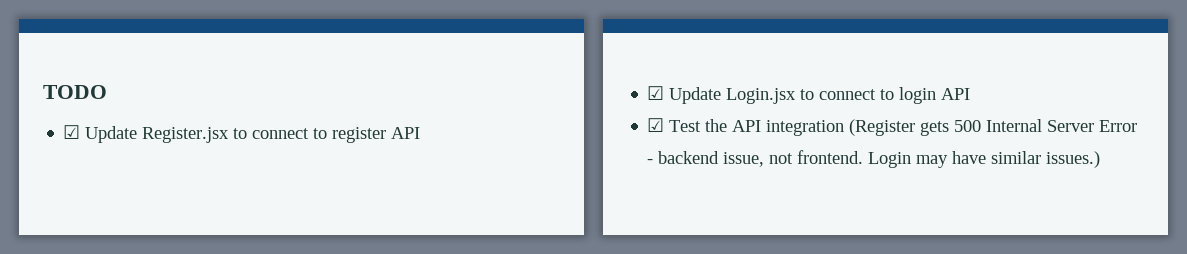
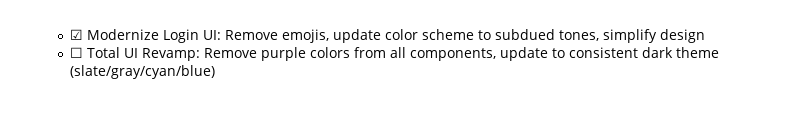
- TODO
- ☑ Update Register.jsx to connect to register API
- ☑ Update Login.jsx to connect to login API
- ☑ Test the API integration (Register gets 500 Internal Server Error - backend issue, not frontend. Login may have similar issues.)
+ ☑ Modernize Login UI: Remove emojis, update color scheme to subdued tones, simplify design
+ ☐ Total UI Revamp: Remove purple colors from all components, update to consistent dark theme (slate/gray/cyan/blue)

